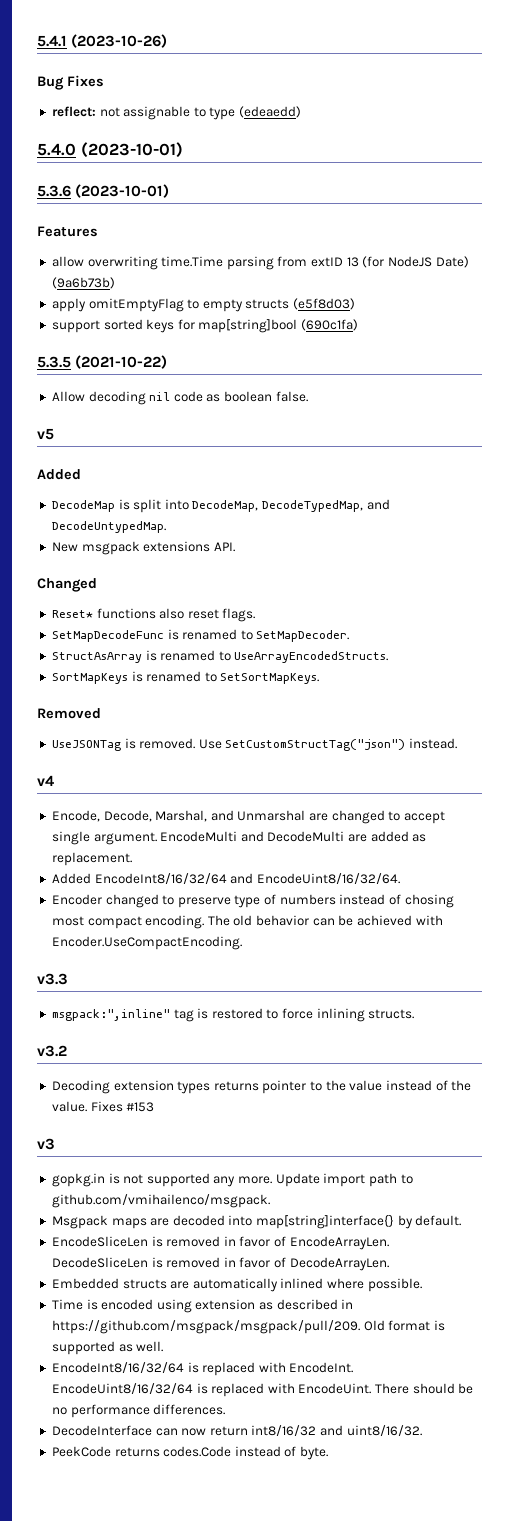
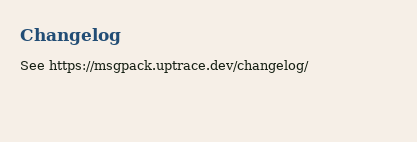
- 5.4.1 (2023-10-26)
- Bug Fixes
- reflect: not assignable to type (edeaedd)
- 5.4.0 (2023-10-01)
- 5.3.6 (2023-10-01)
- Features
- allow overwriting time.Time parsing from extID 13 (for NodeJS Date) (9a6b73b)
- apply omitEmptyFlag to empty structs (e5f8d03)
- support sorted keys for map[string]bool (690c1fa)
- 5.3.5 (2021-10-22)
- Allow decoding nil code as boolean false.
- v5
- Added
- DecodeMap is split into DecodeMap, DecodeTypedMap, and DecodeUntypedMap.
- New msgpack extensions API.
- Changed
- Reset* functions also reset flags.
- SetMapDecodeFunc is renamed to SetMapDecoder.
- StructAsArray is renamed to UseArrayEncodedStructs.
- SortMapKeys is renamed to SetSortMapKeys.
- Removed
- UseJSONTag is removed. Use SetCustomStructTag("json") instead.
- v4
- Encode, Decode, Marshal, and Unmarshal are changed to accept single argument. EncodeMulti and DecodeMulti are added as replacement.
- Added EncodeInt8/16/32/64 and EncodeUint8/16/32/64.
- Encoder changed to preserve type of numbers instead of chosing most compact encoding. The old behavior can be achieved with Encoder.UseCompactEncoding.
- v3.3
- msgpack:",inline" tag is restored to force inlining structs.
- v3.2
- Decoding extension types returns pointer to the value instead of the value. Fixes #153
- v3
- gopkg.in is not supported any more. Update import path to github.com/vmihailenco/msgpack.
- Msgpack maps are decoded into map[string]interface{} by default.
- EncodeSliceLen is removed in favor of EncodeArrayLen. DecodeSliceLen is removed in favor of DecodeArrayLen.
- Embedded structs are automatically inlined where possible.
- Time is encoded using extension as described in https://github.com/msgpack/msgpack/pull/209. Old format is supported as well.
- EncodeInt8/16/32/64 is replaced with EncodeInt. EncodeUint8/16/32/64 is replaced with EncodeUint. There should be no performance differences.
- DecodeInterface can now return int8/16/32 and uint8/16/32.
- PeekCode returns codes.Code instead of byte.
+ Changelog
+ See https://msgpack.uptrace.dev/changelog/

